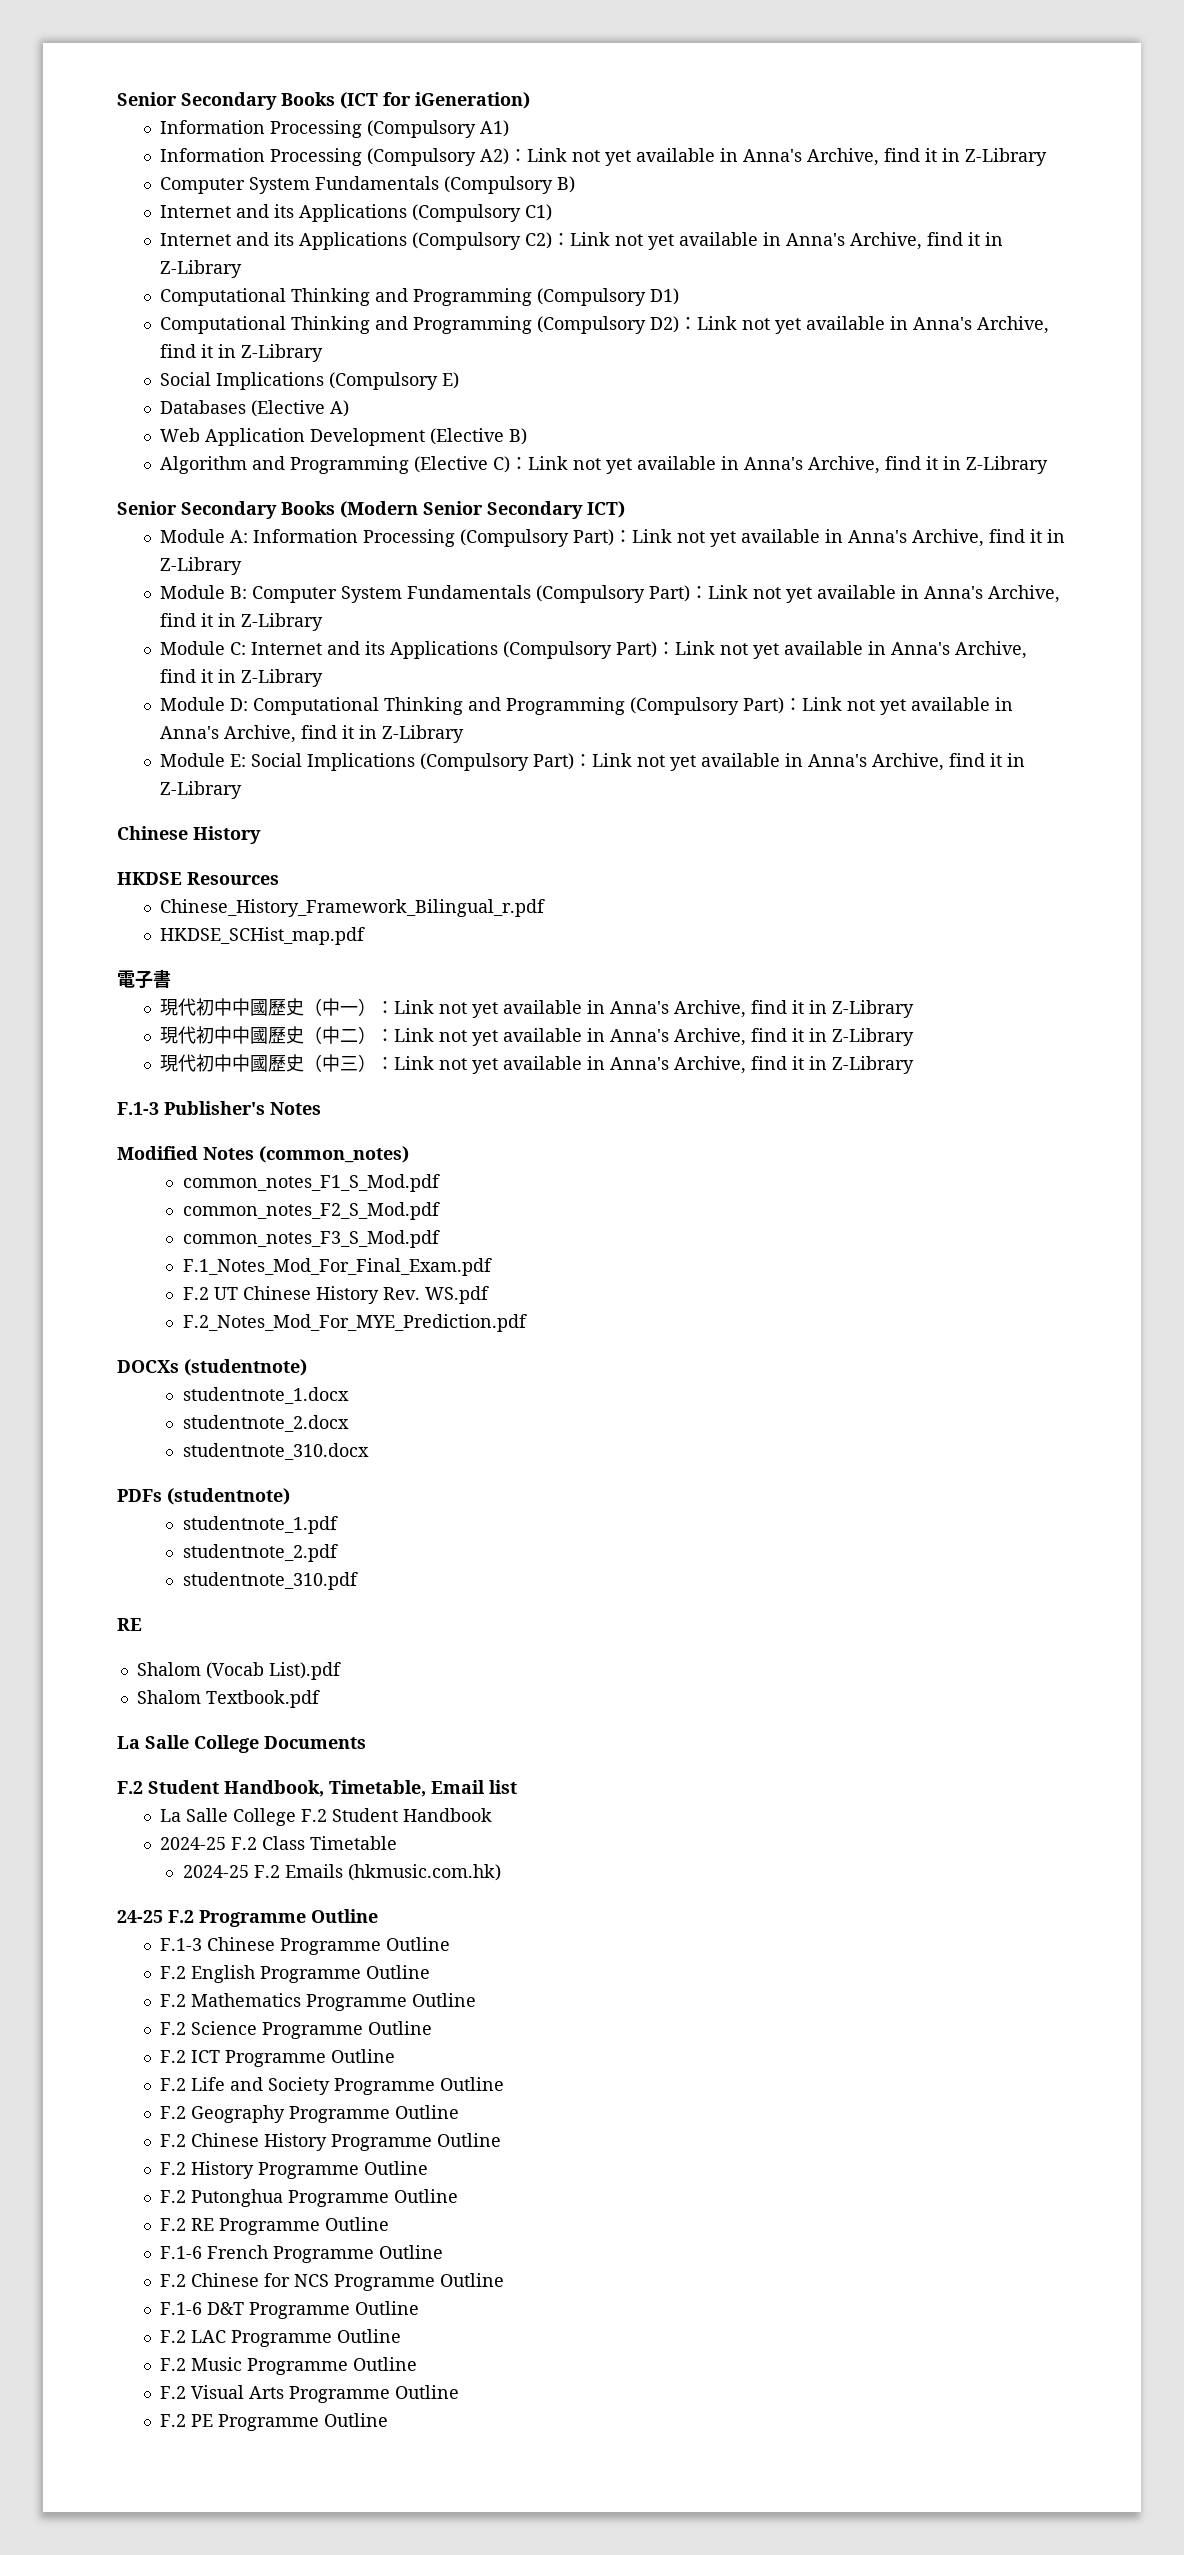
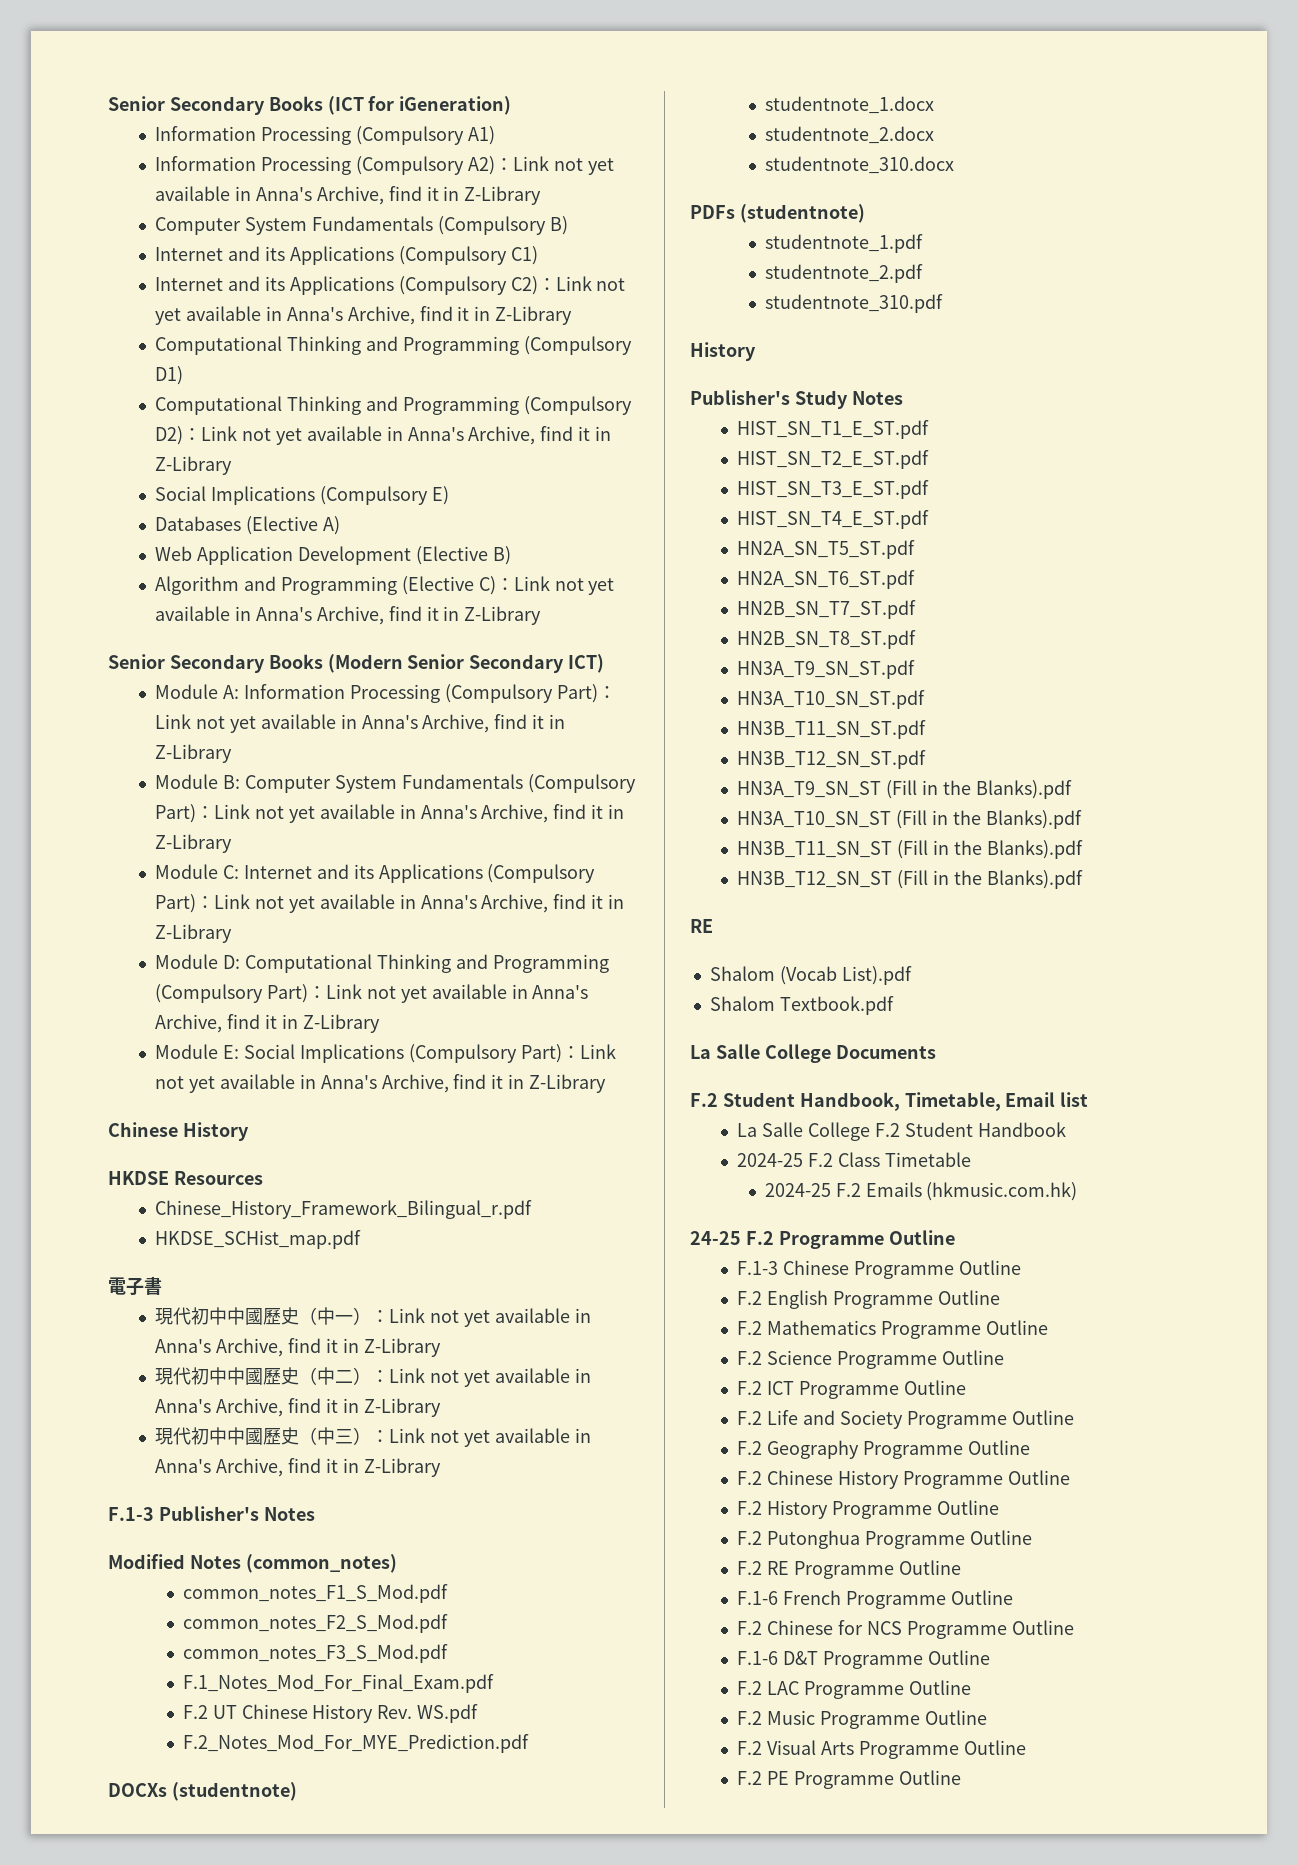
  studentnote_310.pdf
+ History
+ Publisher's Study Notes
+ HIST_SN_T1_E_ST.pdf
+ HIST_SN_T2_E_ST.pdf
+ HIST_SN_T3_E_ST.pdf
+ HIST_SN_T4_E_ST.pdf
+ HN2A_SN_T5_ST.pdf
+ HN2A_SN_T6_ST.pdf
+ HN2B_SN_T7_ST.pdf
+ HN2B_SN_T8_ST.pdf
+ HN3A_T9_SN_ST.pdf
+ HN3A_T10_SN_ST.pdf
+ HN3B_T11_SN_ST.pdf
+ HN3B_T12_SN_ST.pdf
+ HN3A_T9_SN_ST (Fill in the Blanks).pdf
+ HN3A_T10_SN_ST (Fill in the Blanks).pdf
+ HN3B_T11_SN_ST (Fill in the Blanks).pdf
+ HN3B_T12_SN_ST (Fill in the Blanks).pdf

